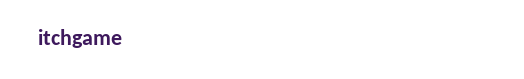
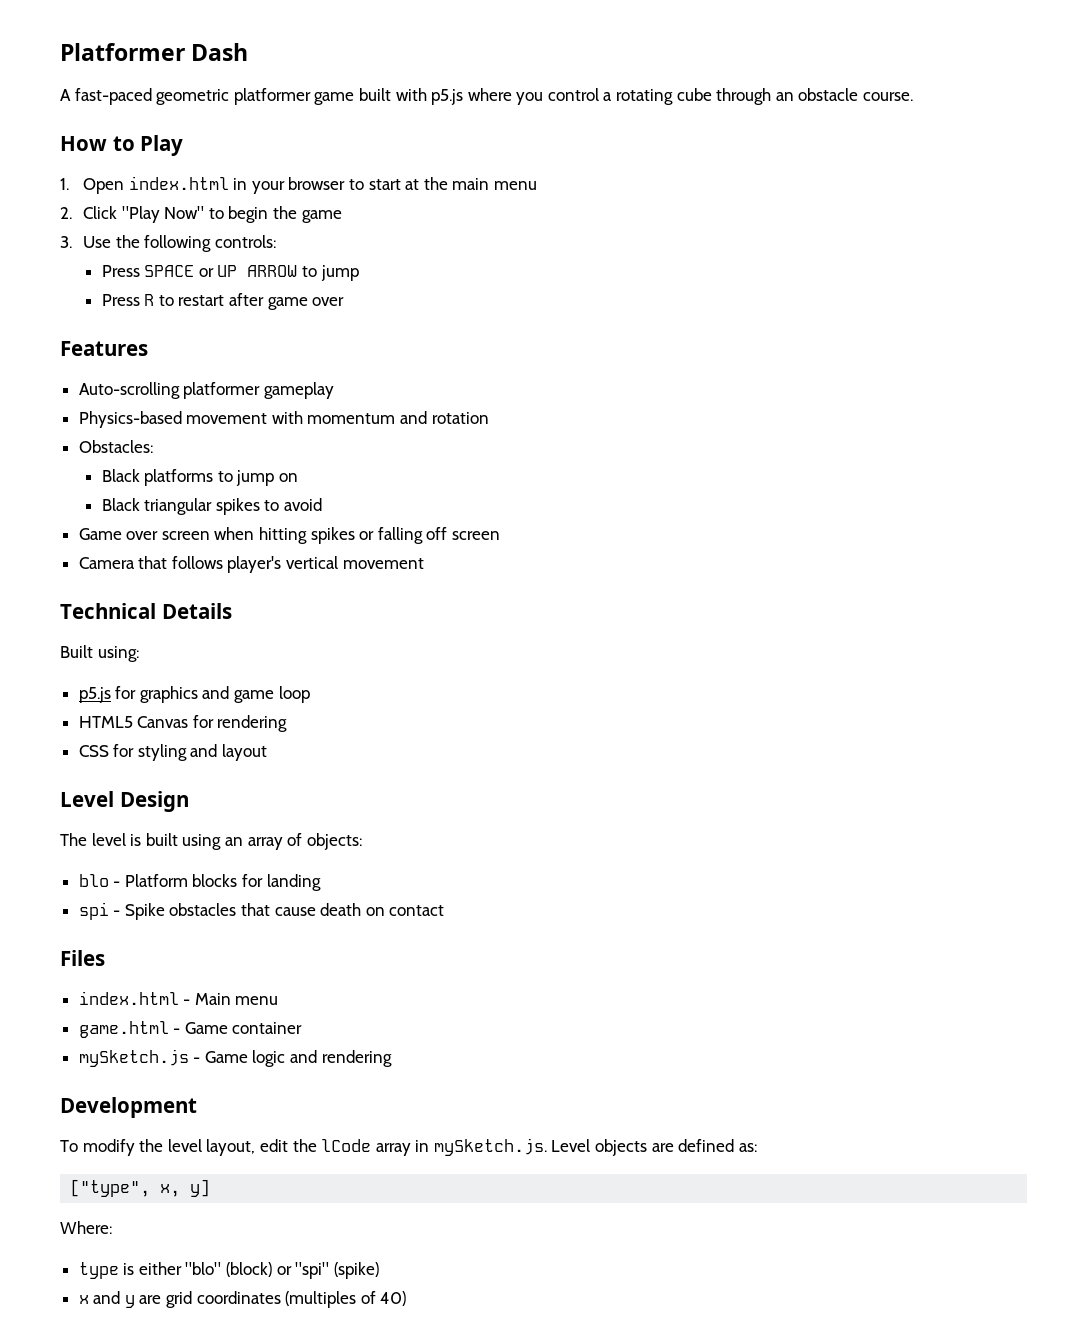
- itchgame
+ Platformer Dash
+ A fast-paced geometric platformer game built with p5.js where you control a rotating cube through an obstacle course.
+ How to Play
+ 1. Open index.html in your browser to start at the main menu
+ 2. Click "Play Now" to begin the game
+ 3. Use the following controls:
+ Press SPACE or UP ARROW to jump
+ Press R to restart after game over
+ Features
+ Auto-scrolling platformer gameplay
+ Physics-based movement with momentum and rotation
+ Obstacles:
+ Black platforms to jump on
+ Black triangular spikes to avoid
+ Game over screen when hitting spikes or falling off screen
+ Camera that follows player's vertical movement
+ Technical Details
+ Built using:
+ p5.js for graphics and game loop
+ HTML5 Canvas for rendering
+ CSS for styling and layout
+ Level Design
+ The level is built using an array of objects:
+ blo - Platform blocks for landing
+ spi - Spike obstacles that cause death on contact
+ Files
+ index.html - Main menu
+ game.html - Game container
+ mySketch.js - Game logic and rendering
+ Development
+ To modify the level layout, edit the lCode array in mySketch.js. Level objects are defined as:
+ ["type", x, y]
+ Where:
+ type is either "blo" (block) or "spi" (spike)
+ x and y are grid coordinates (multiples of 40)

